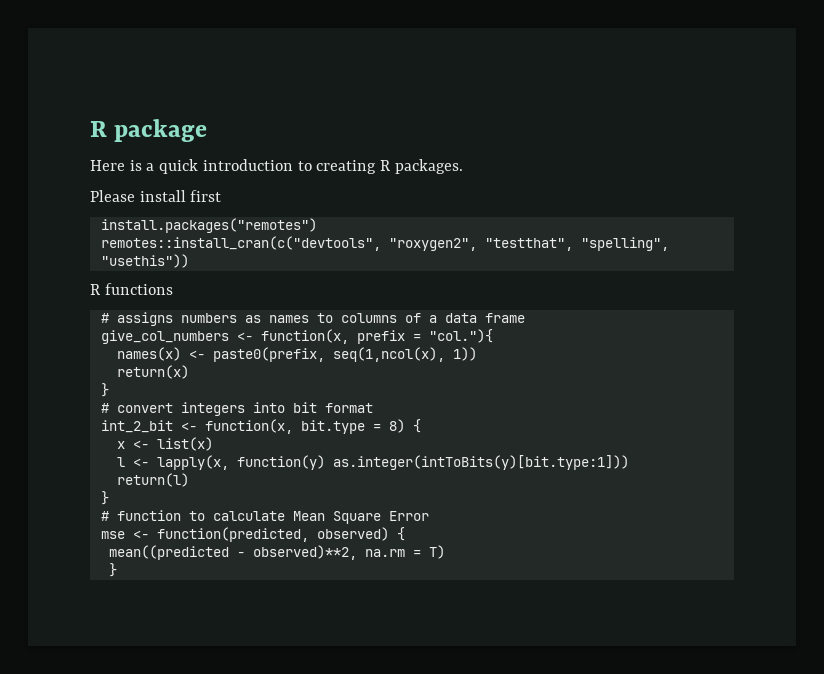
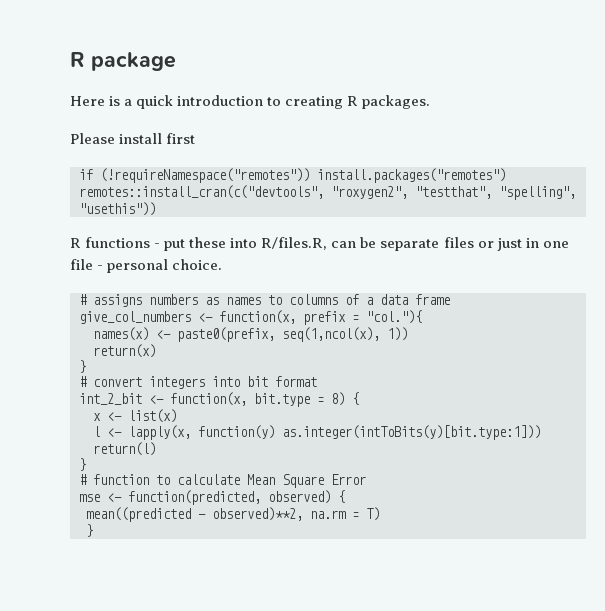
- install.packages("remotes")
+ if (!requireNamespace("remotes")) install.packages("remotes")
- R functions
+ R functions - put these into R/files.R, can be separate files or just in one file - personal choice.

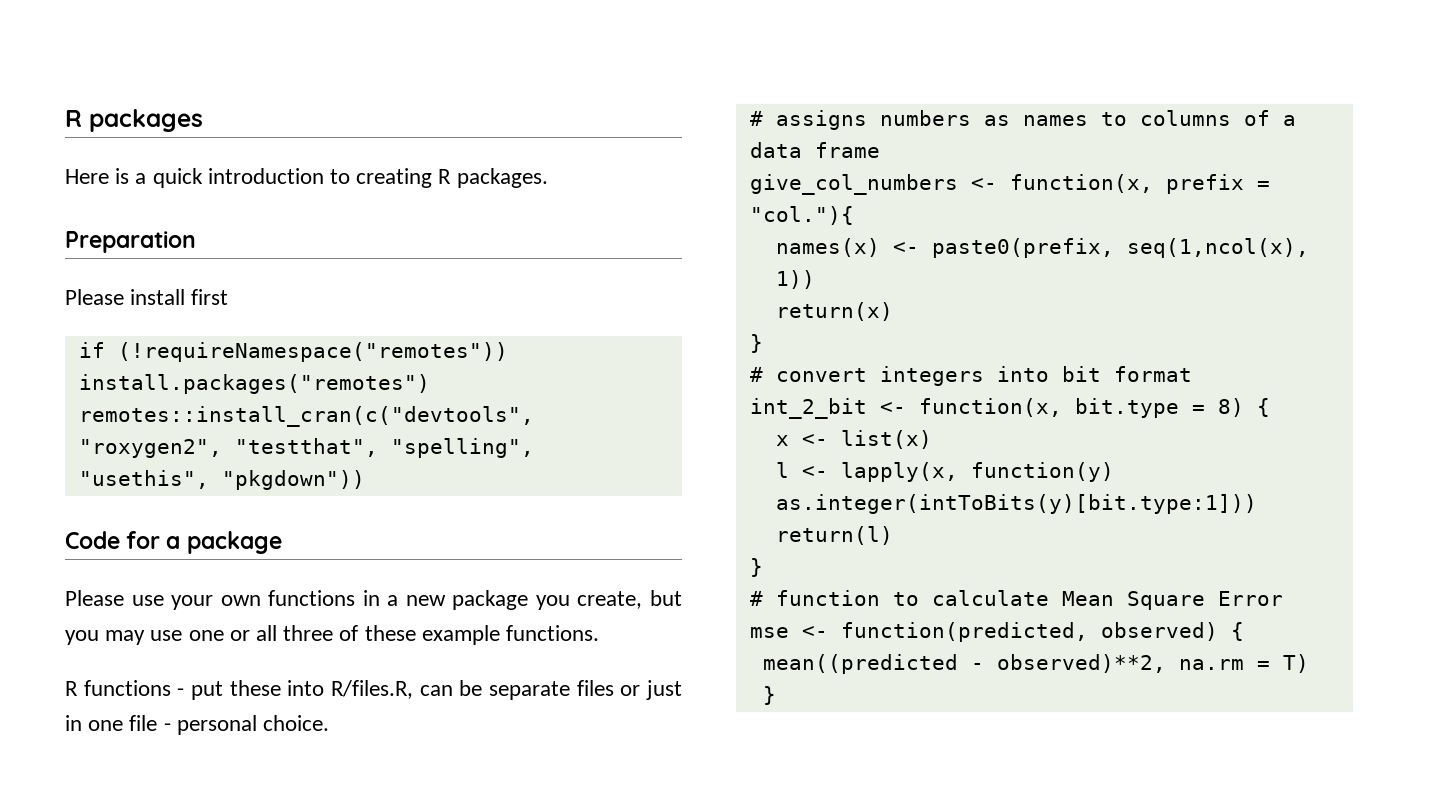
- R package
+ R packages
+ Preparation
- remotes::install_cran(c("devtools", "roxygen2", "testthat", "spelling", "usethis"))
+ remotes::install_cran(c("devtools", "roxygen2", "testthat", "spelling", "usethis", "pkgdown"))
+ Code for a package
+ Please use your own functions in a new package you create, but you may use one or all three of these example functions.

